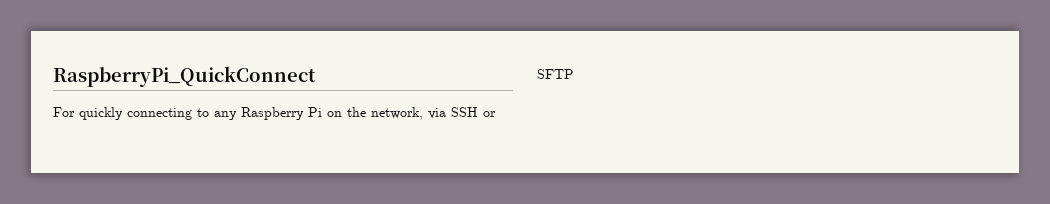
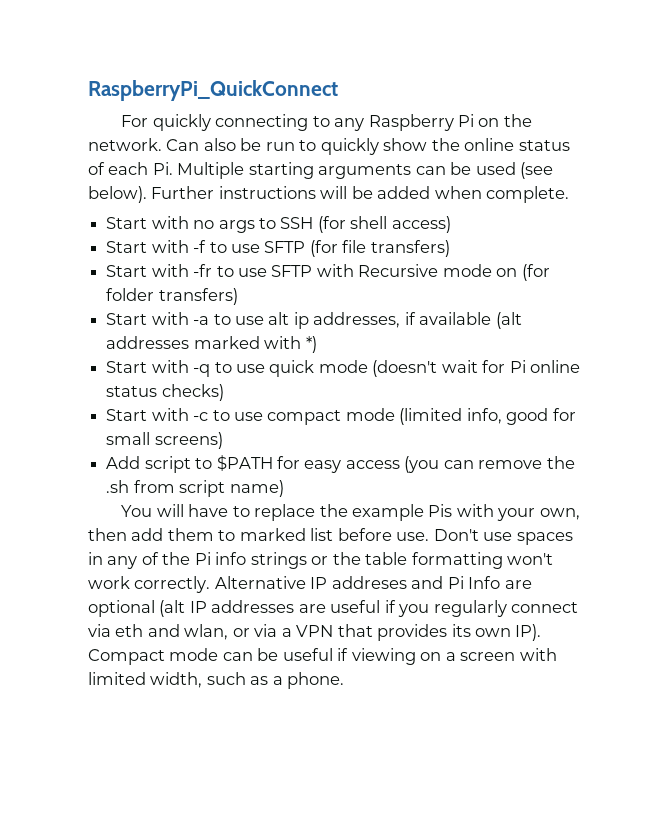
- For quickly connecting to any Raspberry Pi on the network, via SSH or SFTP
+ For quickly connecting to any Raspberry Pi on the network. Can also be run to quickly show the online status of each Pi. Multiple starting arguments can be used (see below). Further instructions will be added when complete.
+ Start with no args to SSH (for shell access)
+ Start with -f to use SFTP (for file transfers)
+ Start with -fr to use SFTP with Recursive mode on (for folder transfers)
+ Start with -a to use alt ip addresses, if available (alt addresses marked with *)
+ Start with -q to use quick mode (doesn't wait for Pi online status checks)
+ Start with -c to use compact mode (limited info, good for small screens)
+ Add script to $PATH for easy access (you can remove the .sh from script name)
+ You will have to replace the example Pis with your own, then add them to marked list before use. Don't use spaces in any of the Pi info strings or the table formatting won't work correctly. Alternative IP addreses and Pi Info are optional (alt IP addresses are useful if you regularly connect via eth and wlan, or via a VPN that provides its own IP). Compact mode can be useful if viewing on a screen with limited width, such as a phone.

